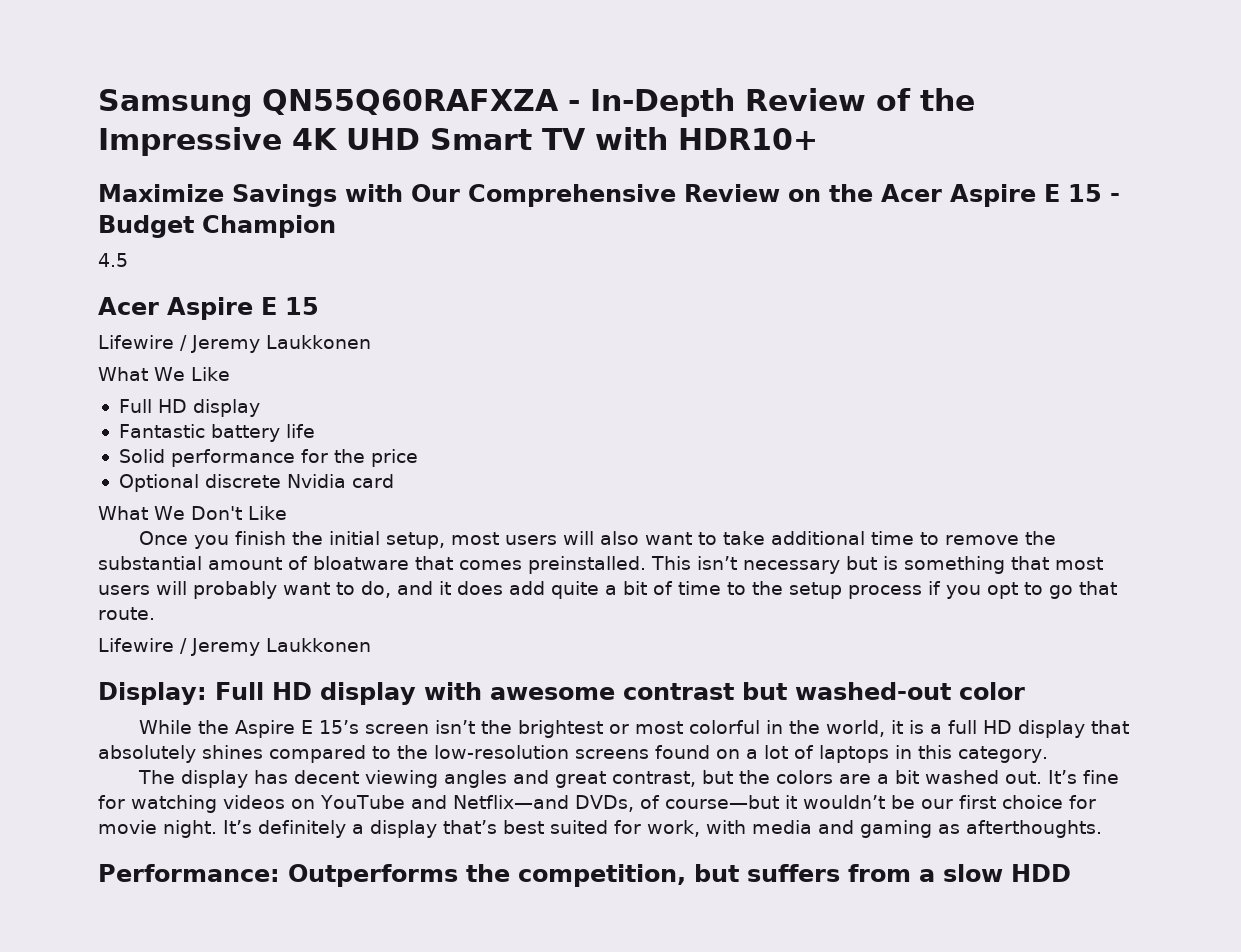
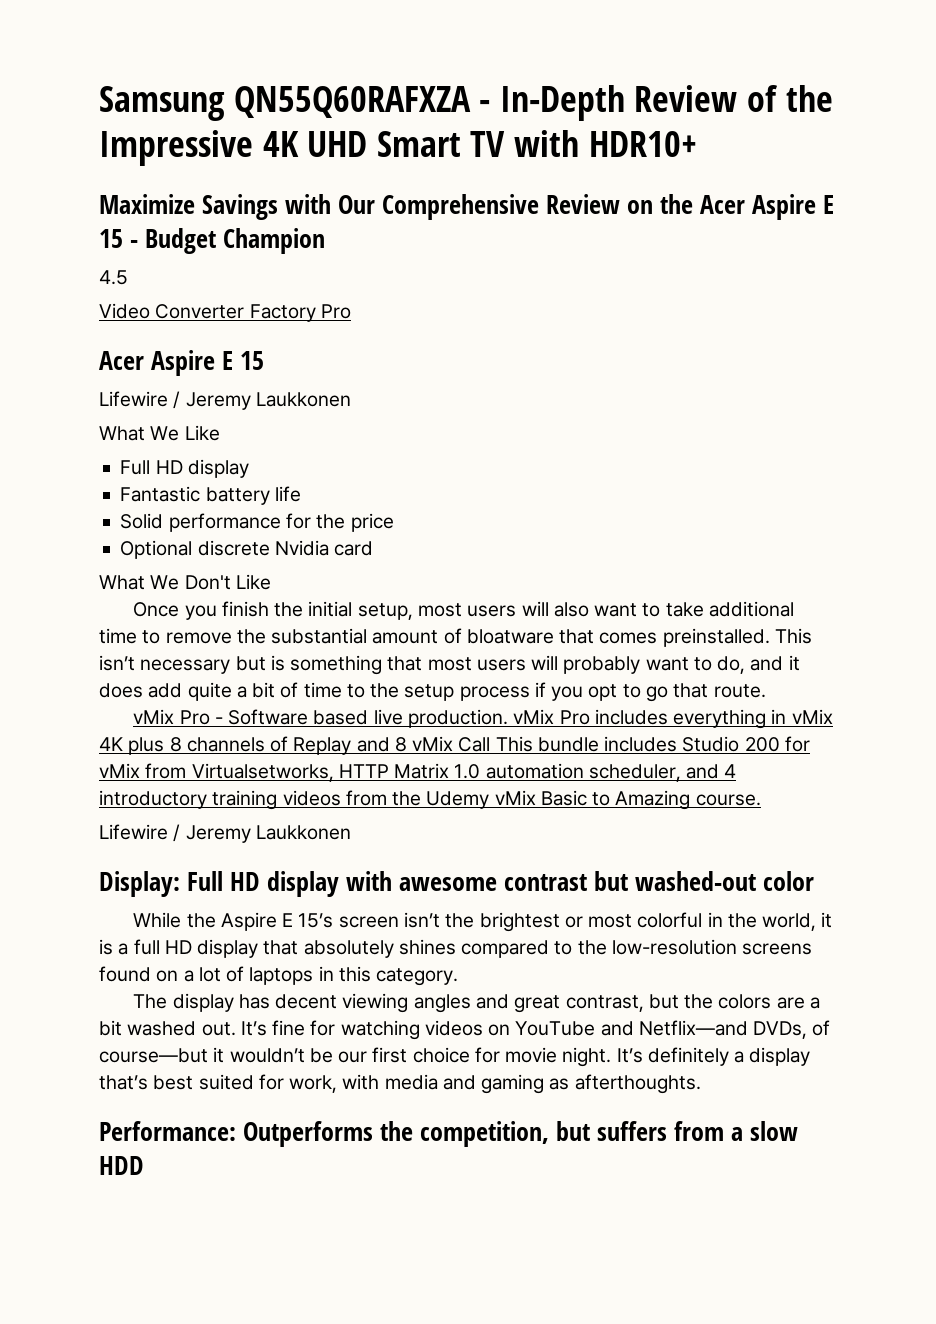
+ Video Converter Factory Pro
+ vMix Pro - Software based live production. vMix Pro includes everything in vMix 4K plus 8 channels of Replay and 8 vMix Call This bundle includes Studio 200 for vMix from Virtualsetworks, HTTP Matrix 1.0 automation scheduler, and 4 introductory training videos from the Udemy vMix Basic to Amazing course.

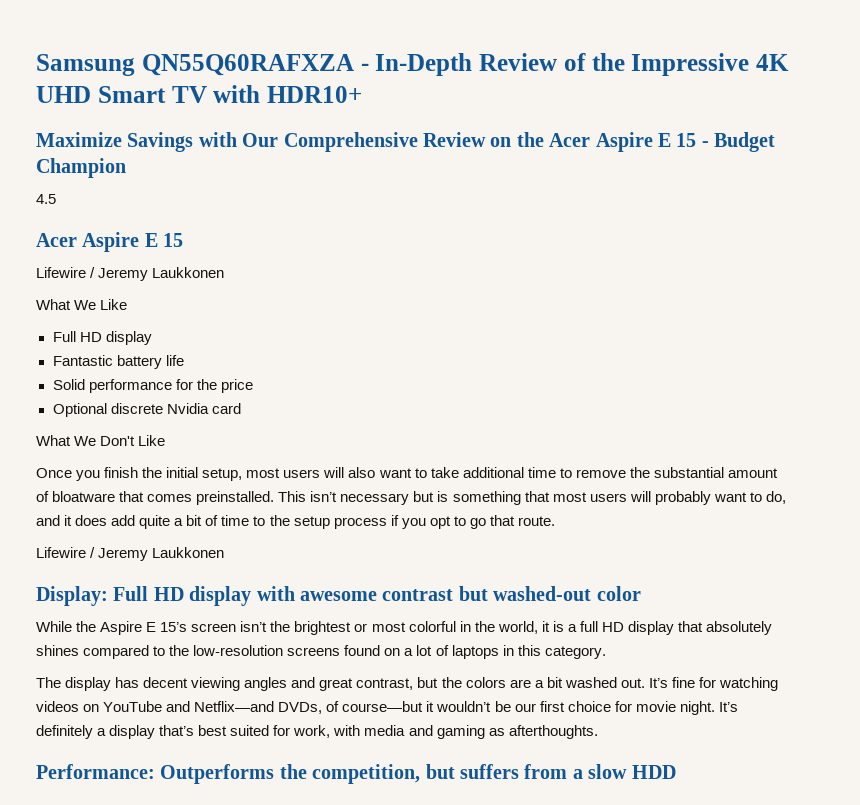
- Video Converter Factory Pro
- vMix Pro - Software based live production. vMix Pro includes everything in vMix 4K plus 8 channels of Replay and 8 vMix Call This bundle includes Studio 200 for vMix from Virtualsetworks, HTTP Matrix 1.0 automation scheduler, and 4 introductory training videos from the Udemy vMix Basic to Amazing course.

